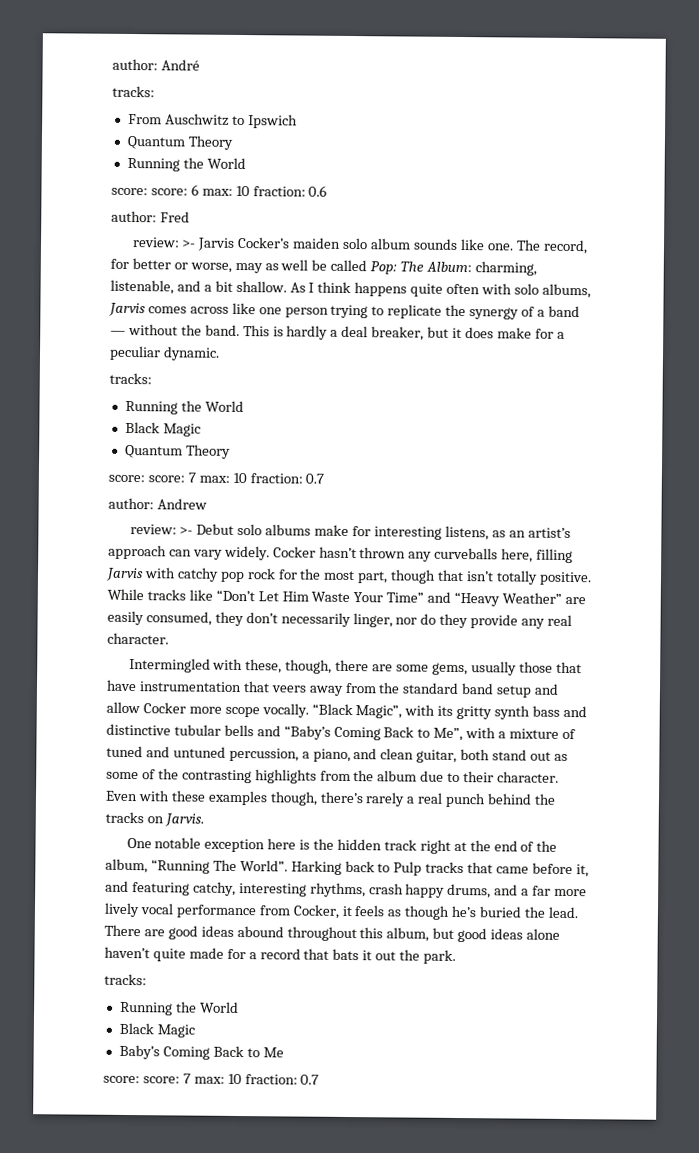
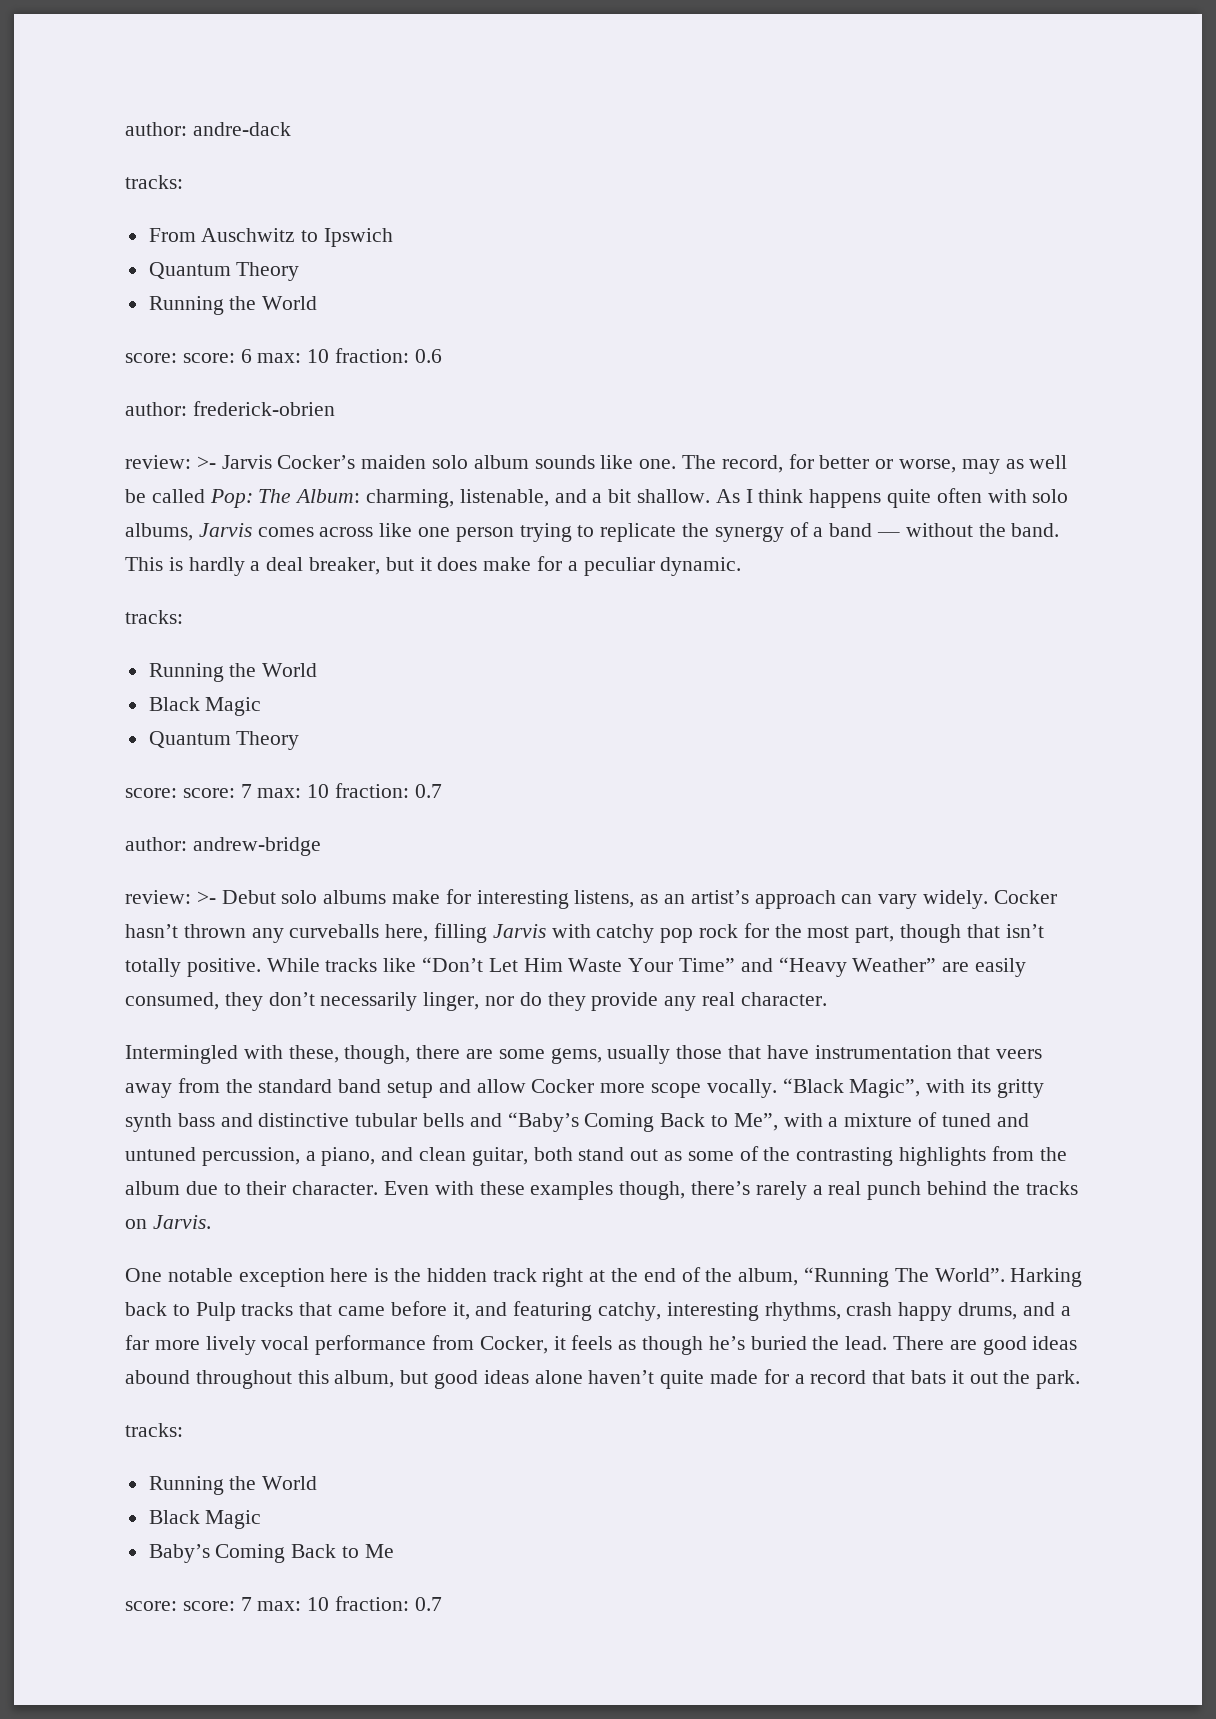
- author: André
+ author: andre-dack
- author: Fred
+ author: frederick-obrien
- author: Andrew
+ author: andrew-bridge

